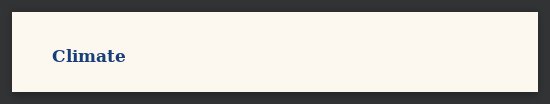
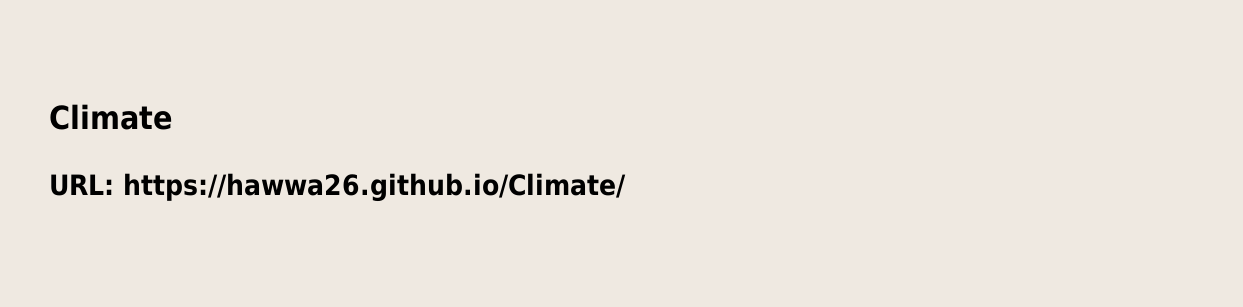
+ URL: https://hawwa26.github.io/Climate/

